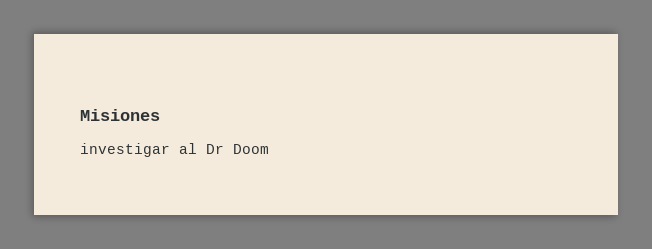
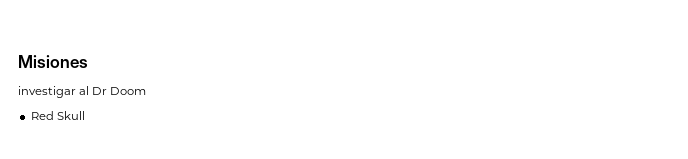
+ Red Skull

